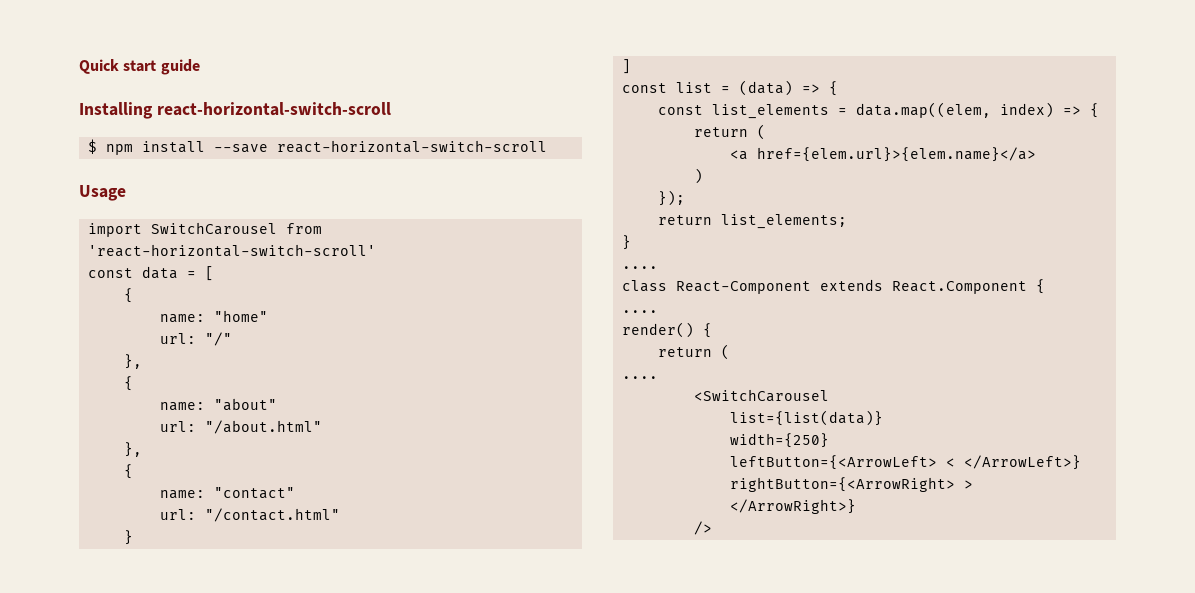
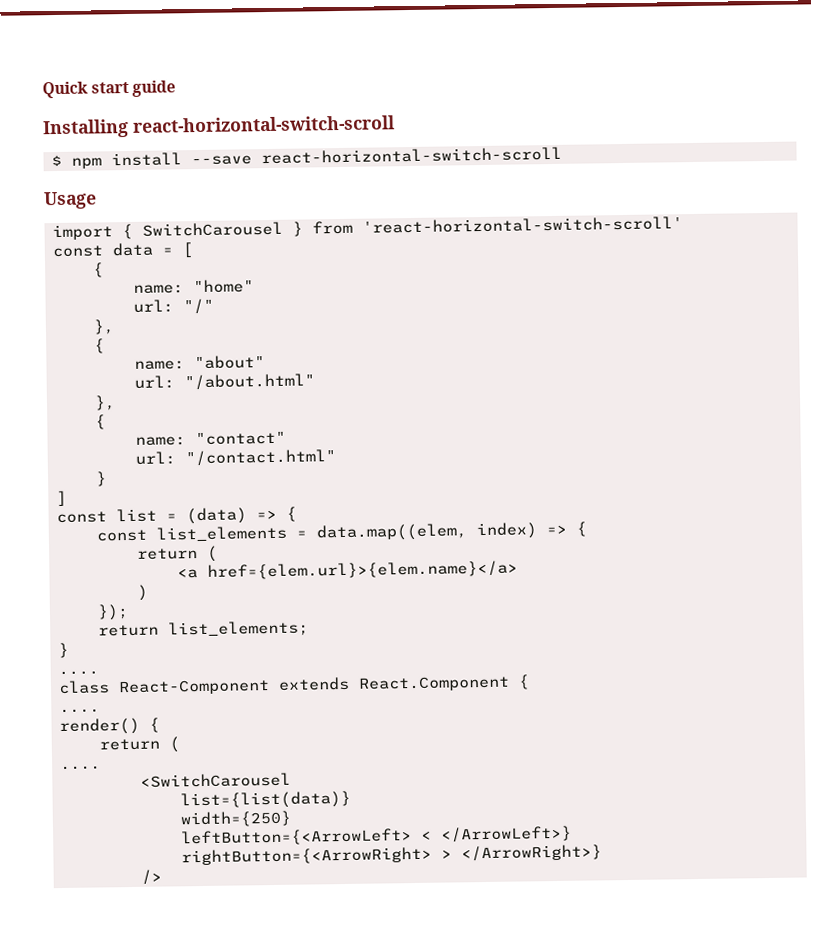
- import SwitchCarousel from 'react-horizontal-switch-scroll'
+ import { SwitchCarousel } from 'react-horizontal-switch-scroll'

